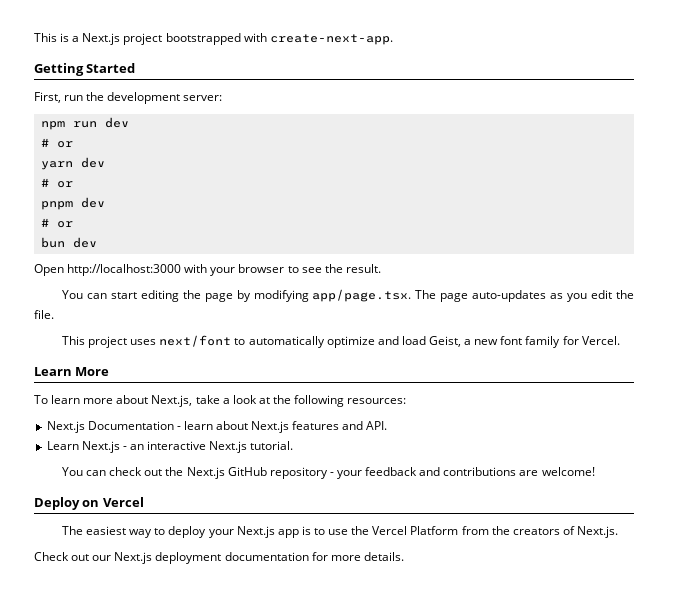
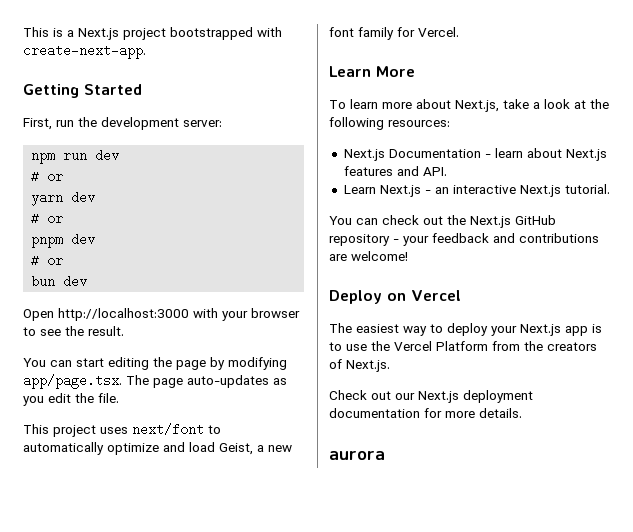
+ aurora

